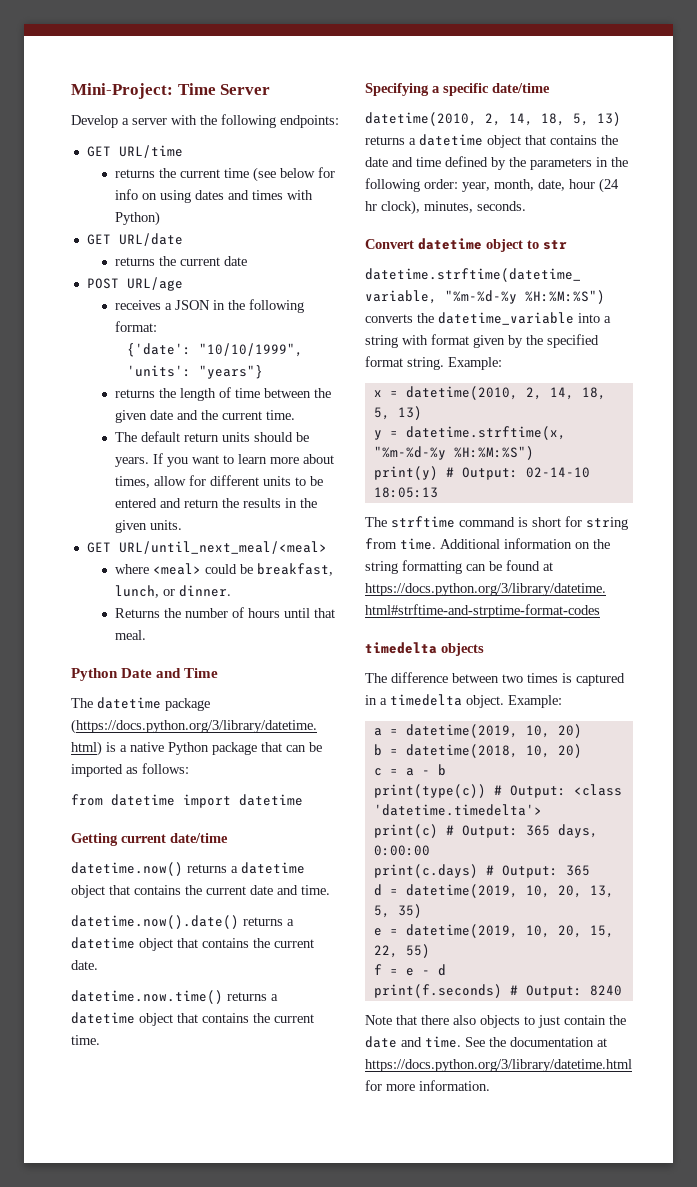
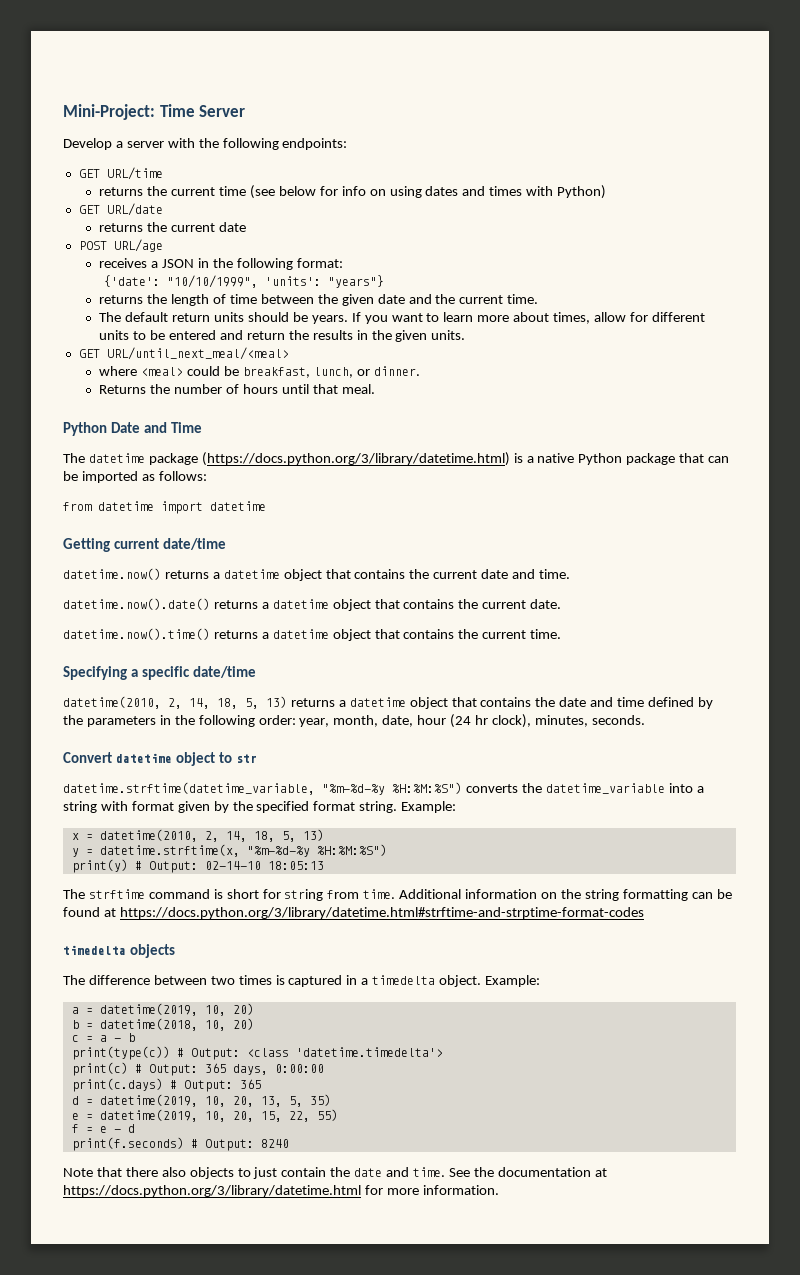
- datetime.now.time() returns a datetime object that contains the current time.
+ datetime.now().time() returns a datetime object that contains the current time.

